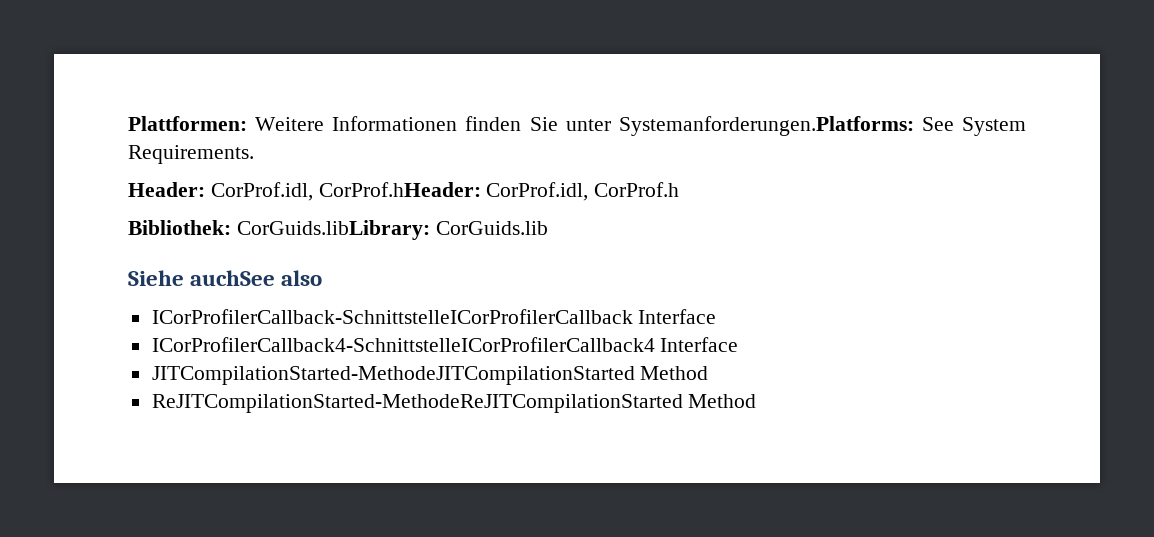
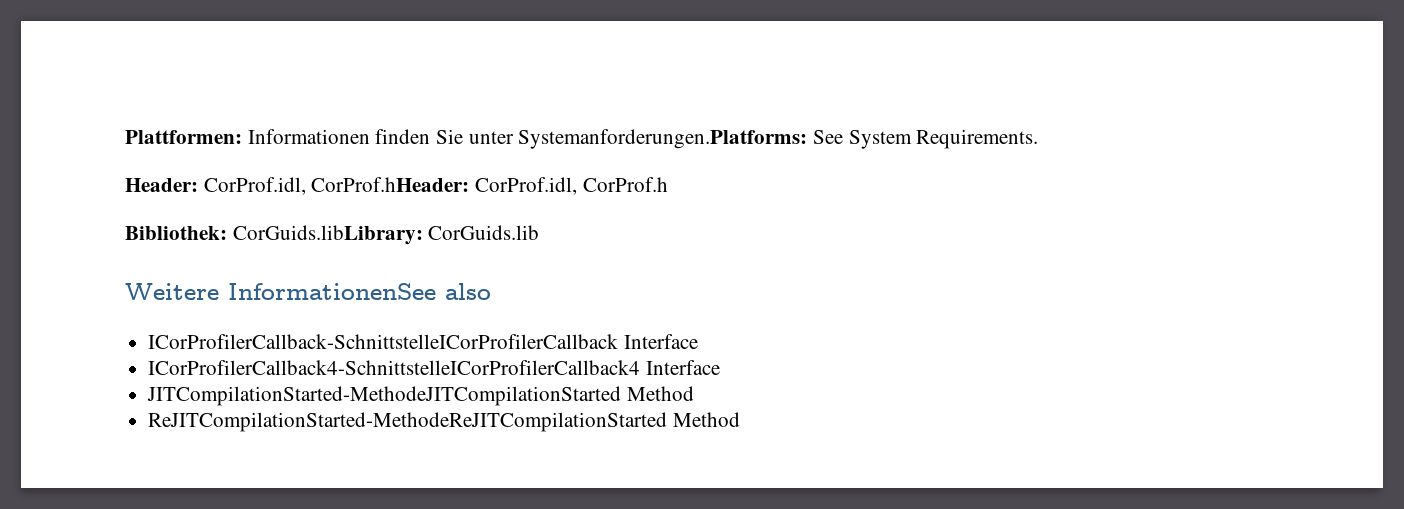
- Plattformen: Weitere Informationen finden Sie unter Systemanforderungen.Platforms: See System Requirements.
+ Plattformen: Informationen finden Sie unter Systemanforderungen.Platforms: See System Requirements.
- Siehe auchSee also
+ Weitere InformationenSee also

